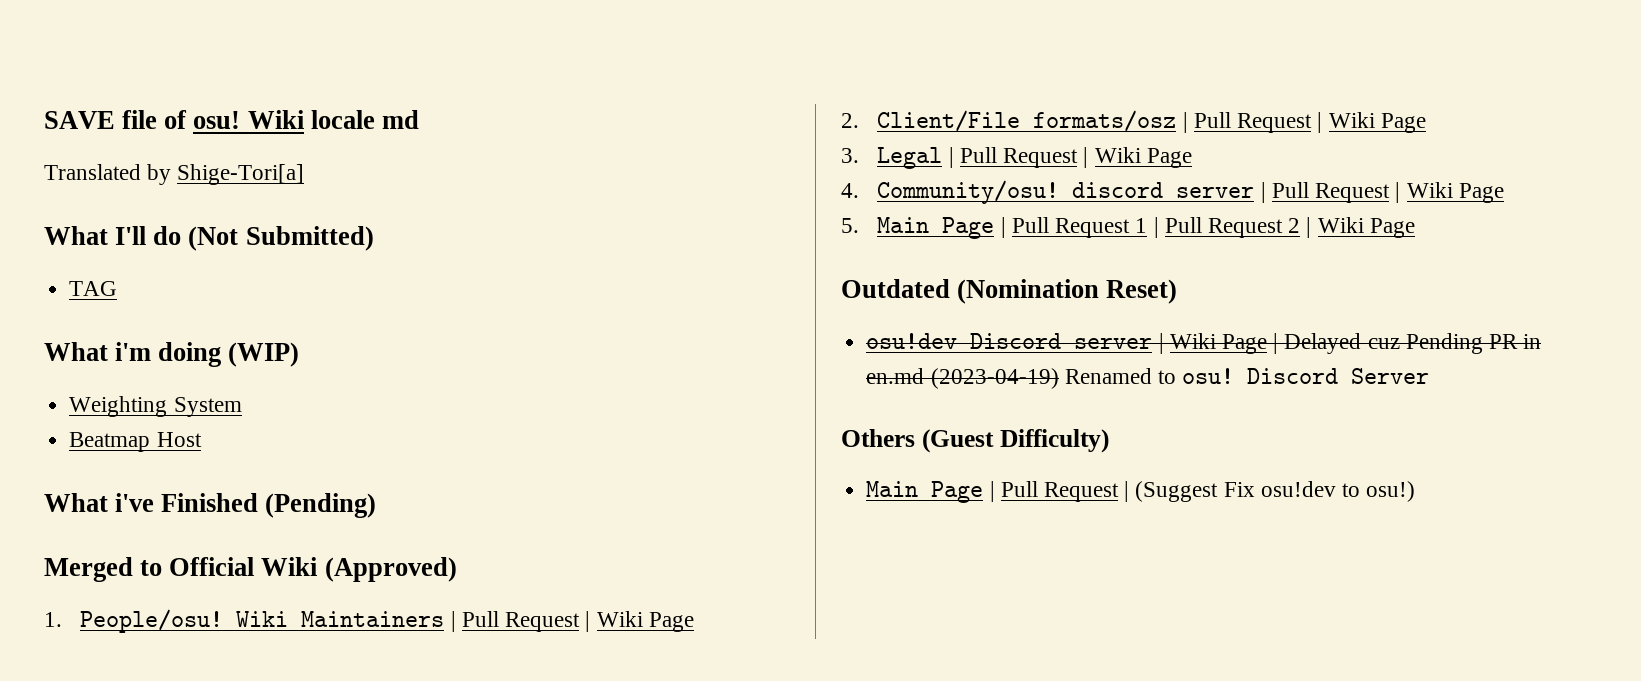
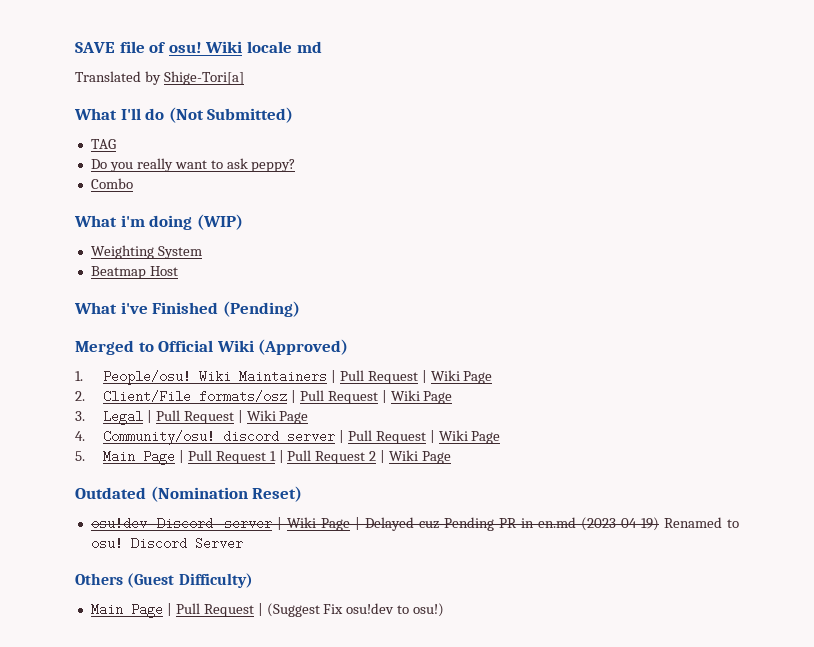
+ Do you really want to ask peppy?
+ Combo

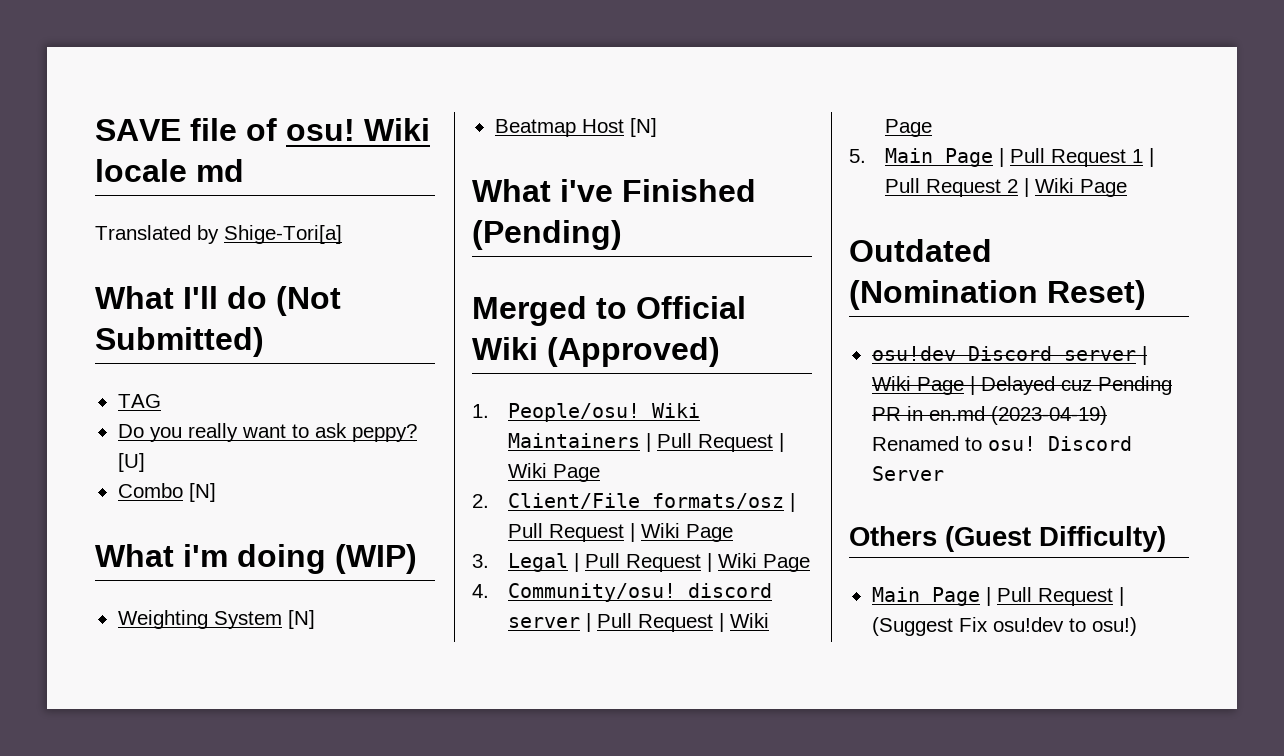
+ [U]
- Combo
+ Combo [N]
- Weighting System
+ Weighting System [N]
- Beatmap Host
+ Beatmap Host [N]

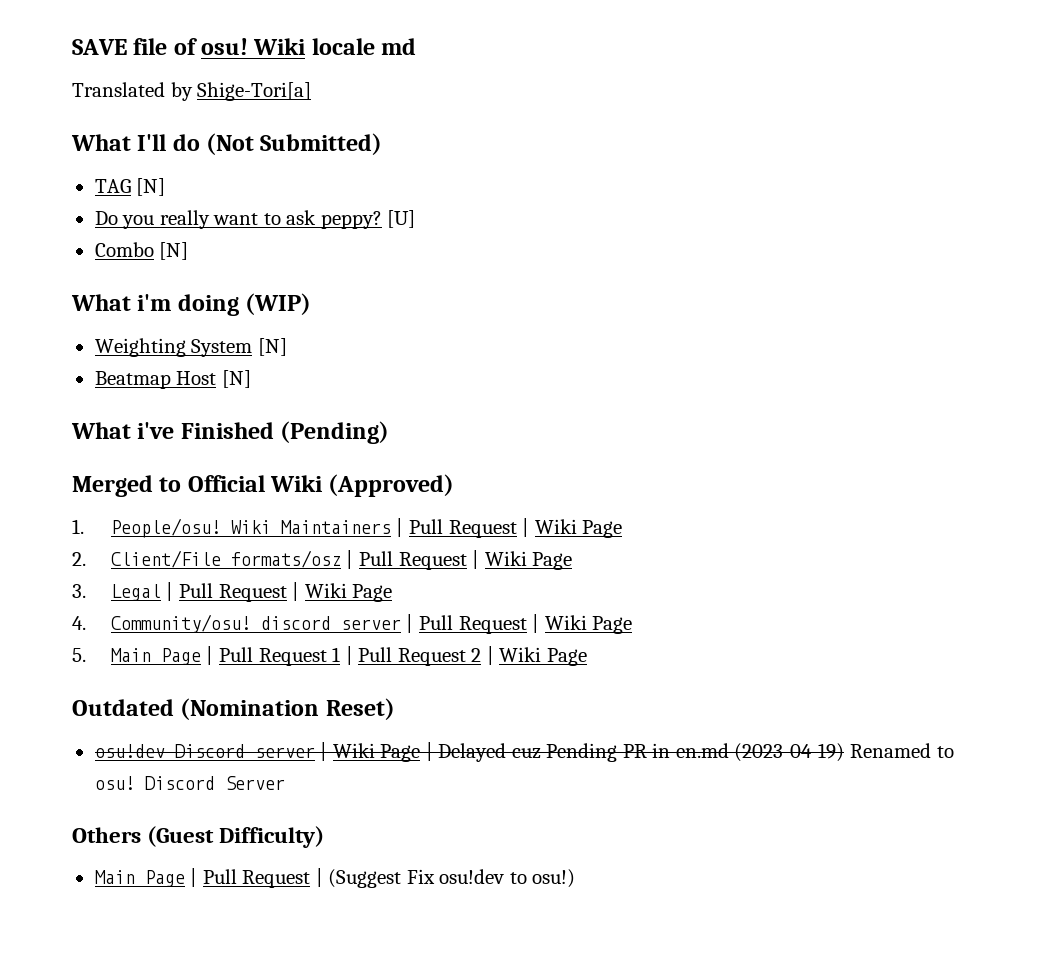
- TAG
+ TAG [N]

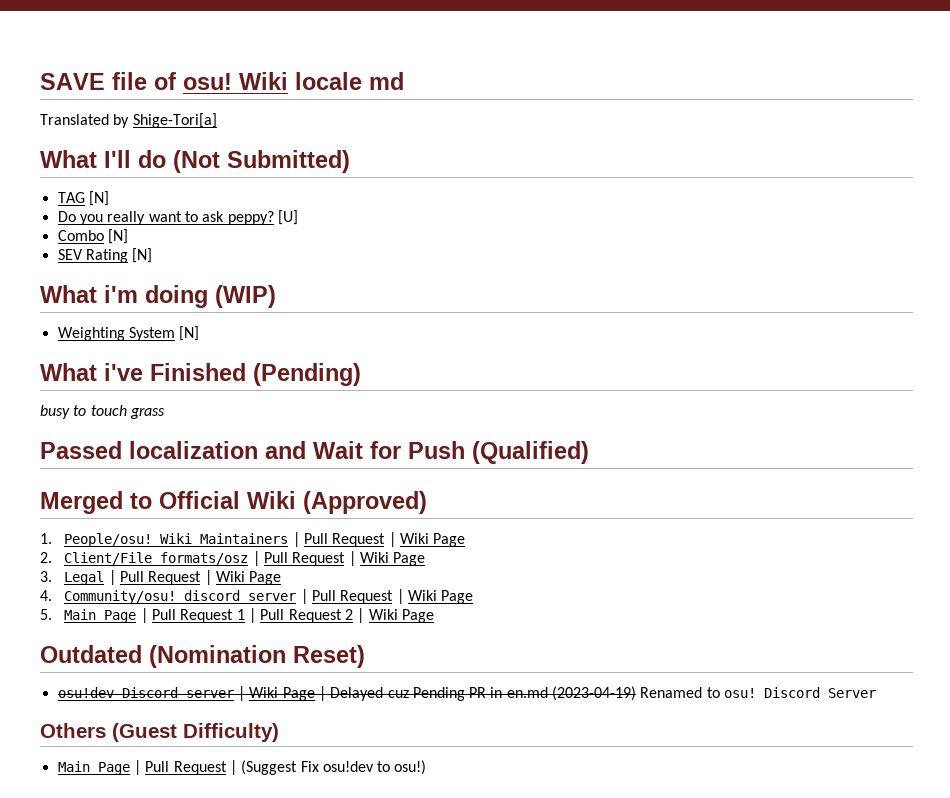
+ SEV Rating [N]
- Beatmap Host [N]
+ busy to touch grass
+ Passed localization and Wait for Push (Qualified)

